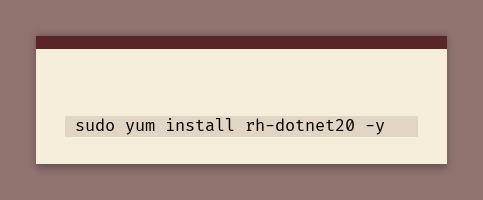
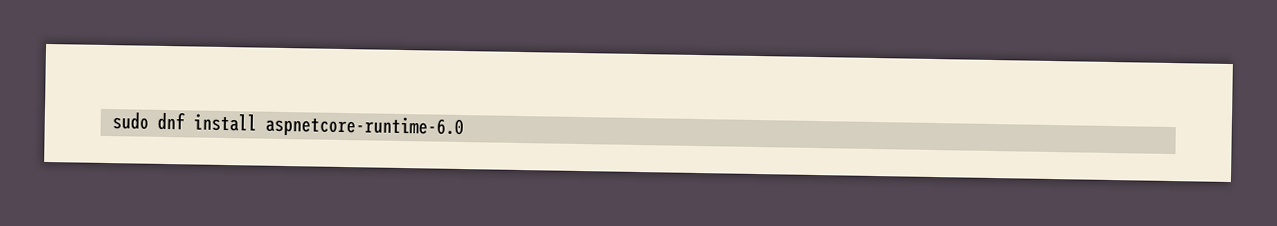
- sudo yum install rh-dotnet20 -y
+ sudo dnf install aspnetcore-runtime-6.0

